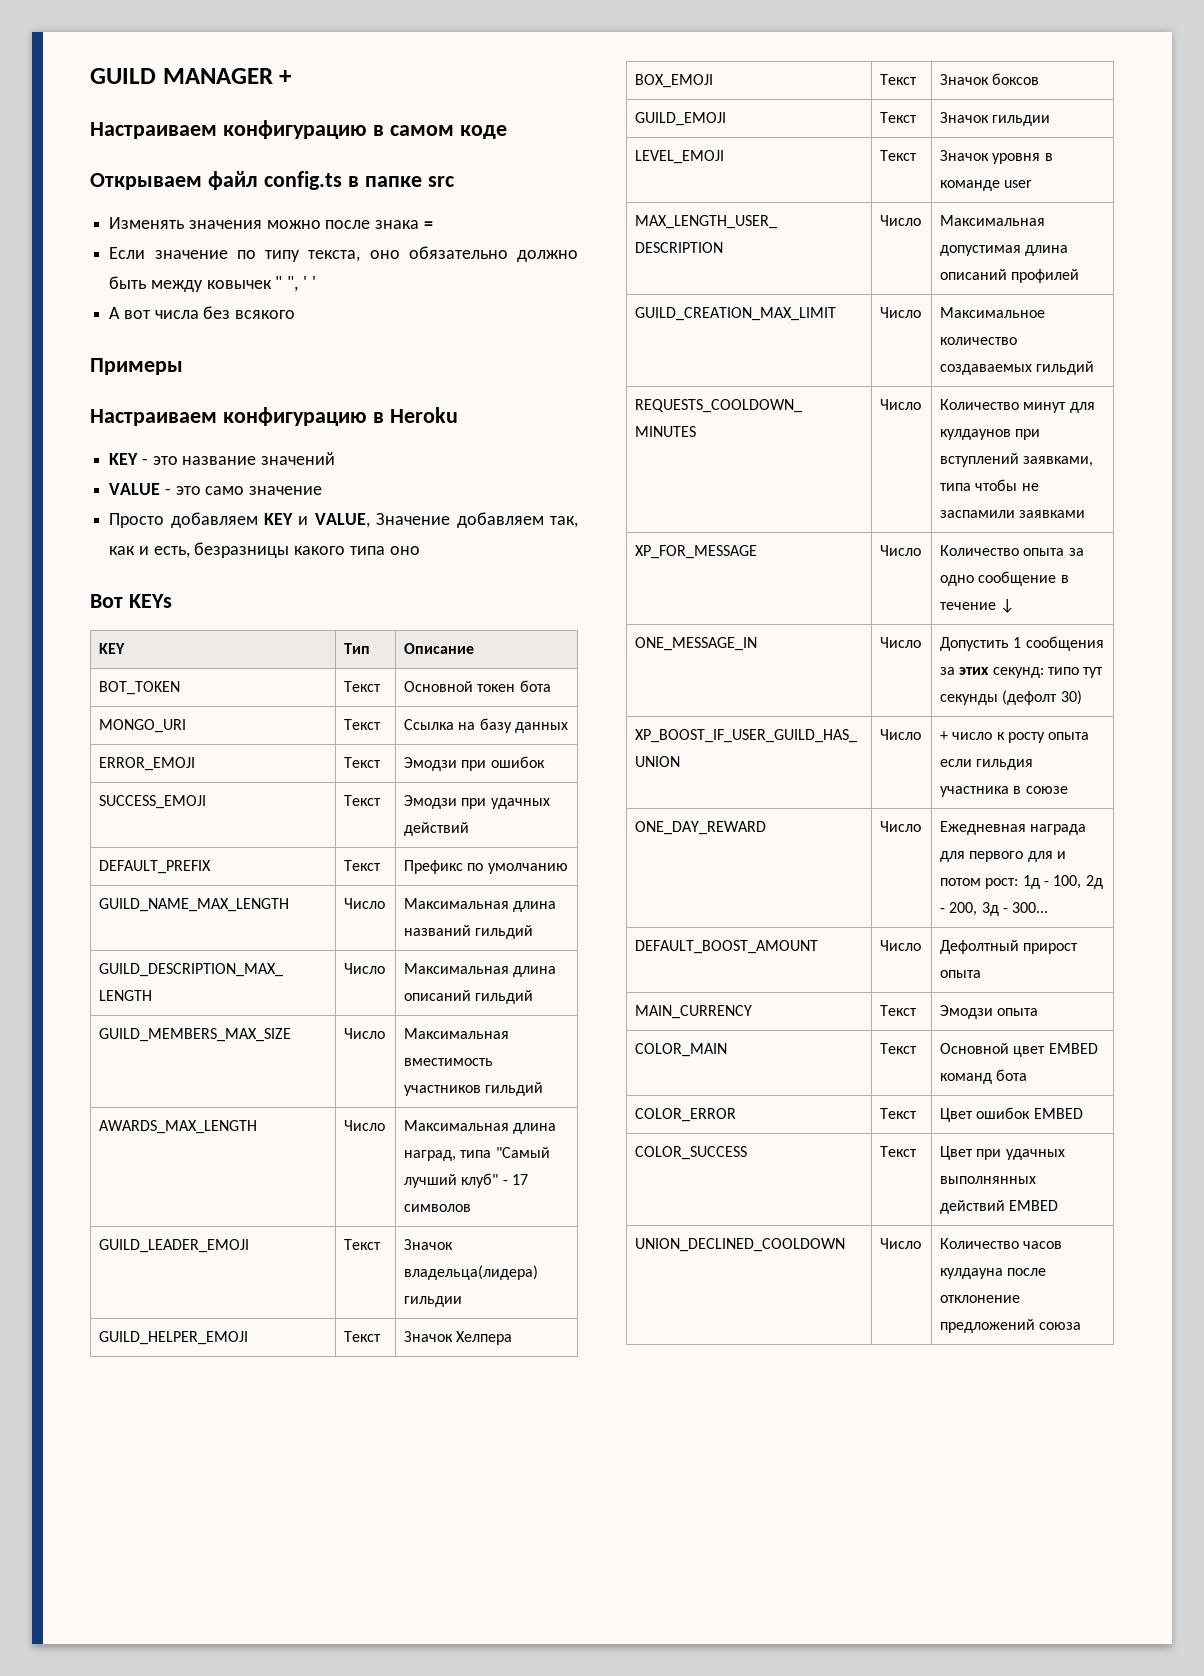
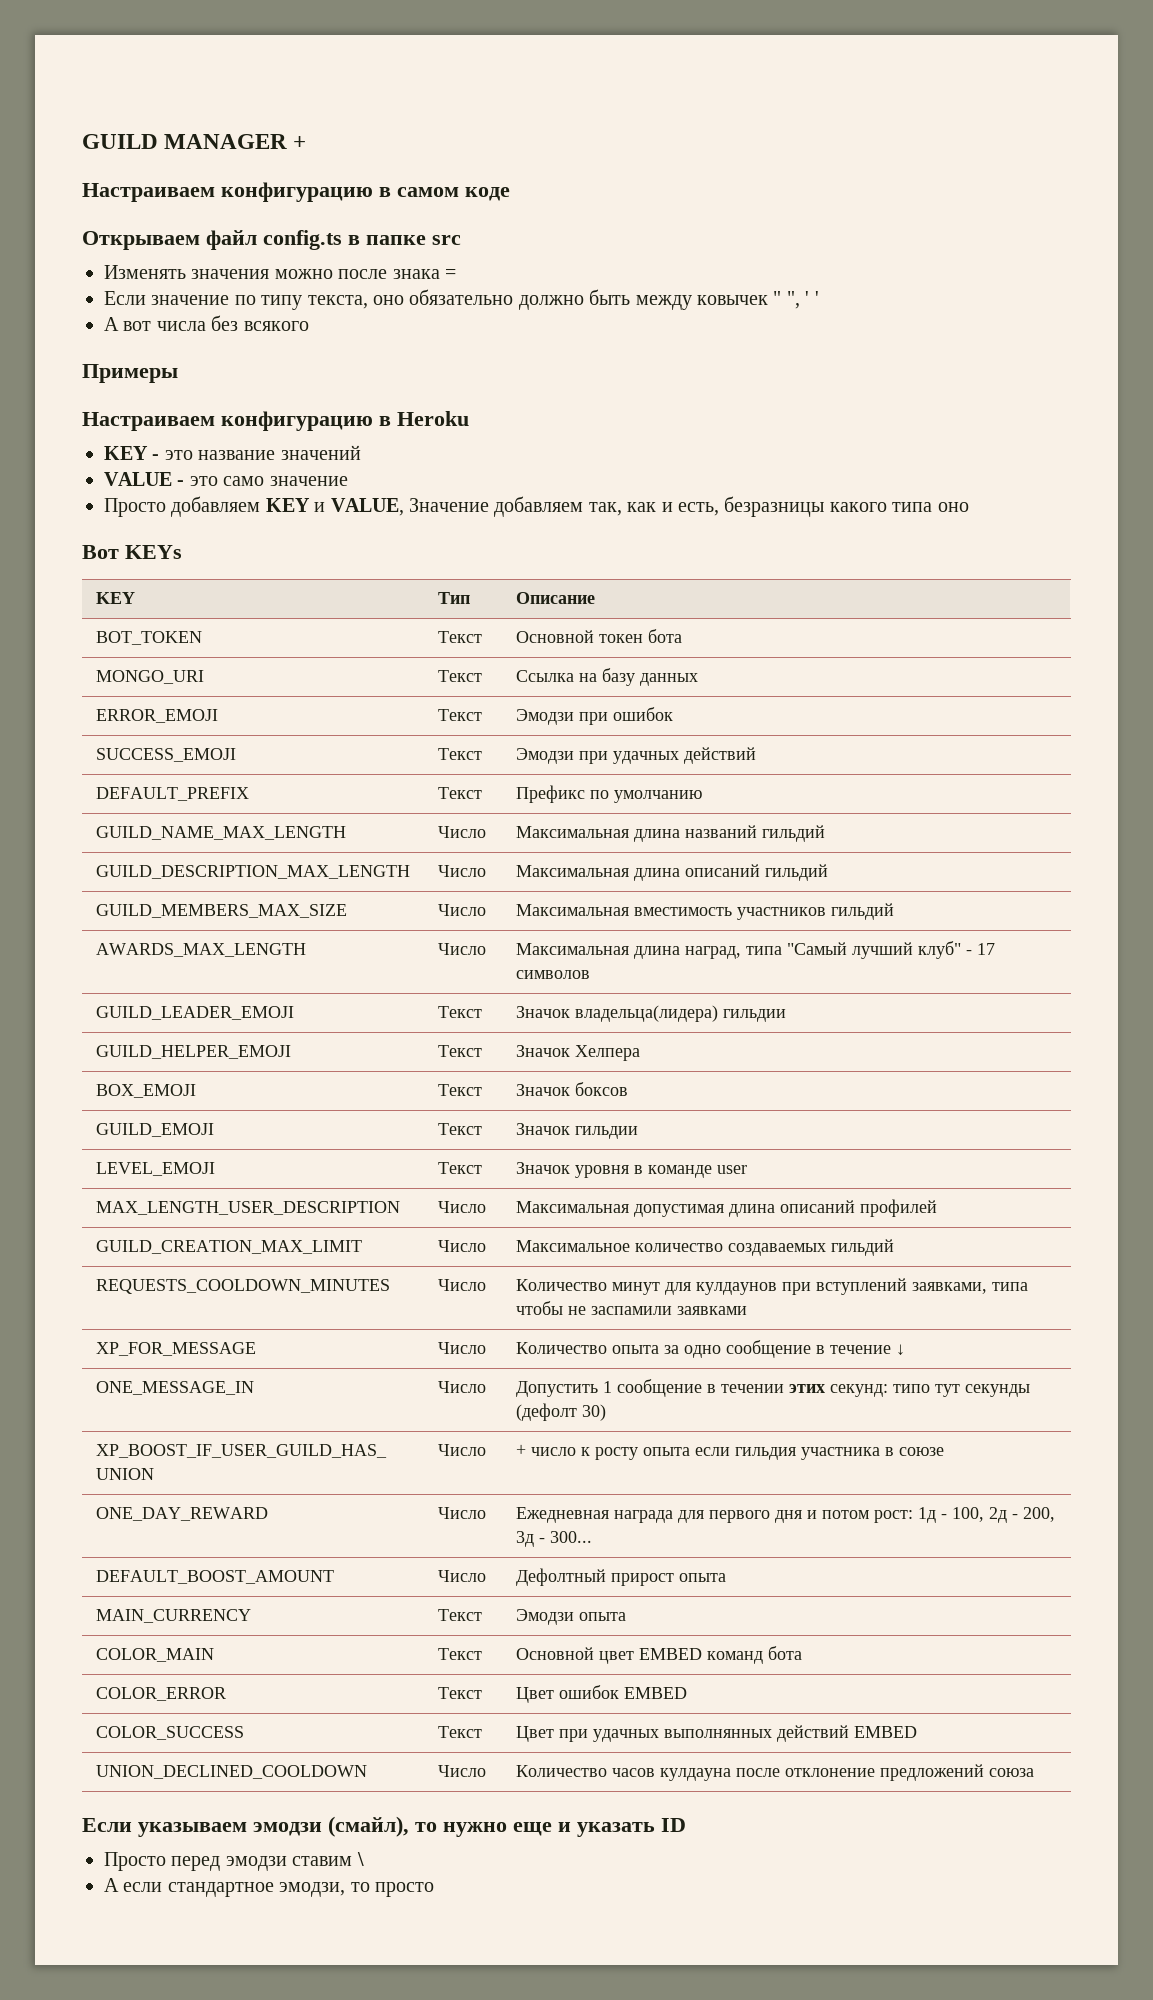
- ONE_MESSAGE_IN | Число | Допустить 1 сообщения за этих секунд: типо тут секунды (дефолт 30)
+ ONE_MESSAGE_IN | Число | Допустить 1 сообщениe в течении этих секунд: типо тут секунды (дефолт 30)
- ONE_DAY_REWARD | Число | Ежедневная награда для первого для и потом рост: 1д - 100, 2д - 200, 3д - 300...
+ ONE_DAY_REWARD | Число | Ежедневная награда для первого дня и потом рост: 1д - 100, 2д - 200, 3д - 300...
+ Если указываем эмодзи (смайл), то нужно еще и указать ID
+ Просто перед эмодзи ставим \
+ А если стандартное эмодзи, то просто

